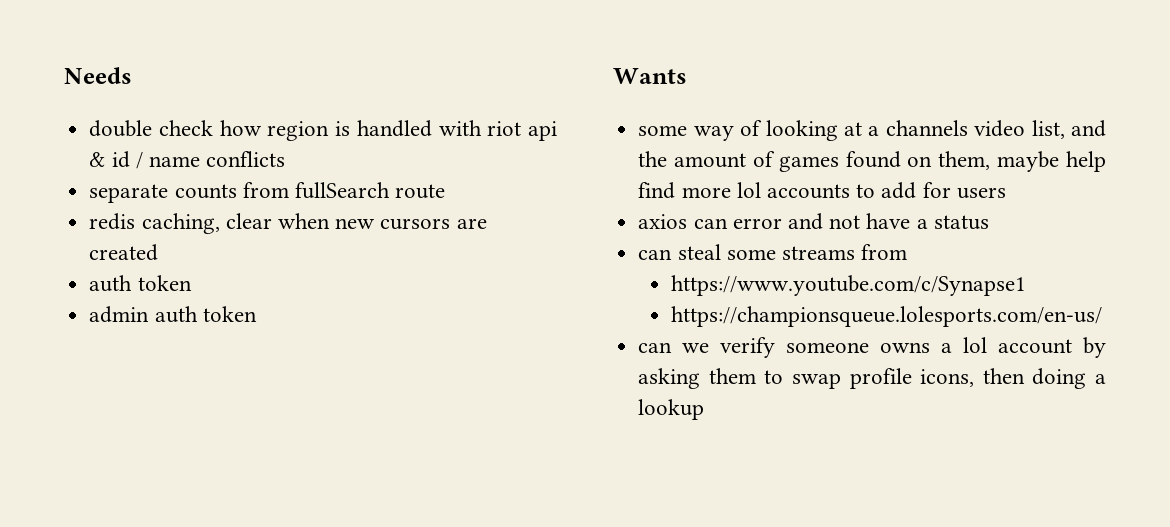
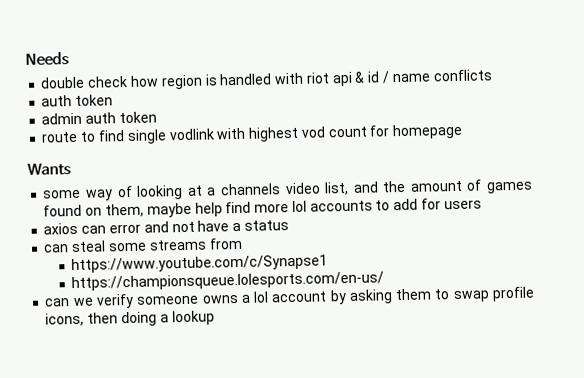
- separate counts from fullSearch route
- redis caching, clear when new cursors are created
+ route to find single vodlink with highest vod count for homepage

